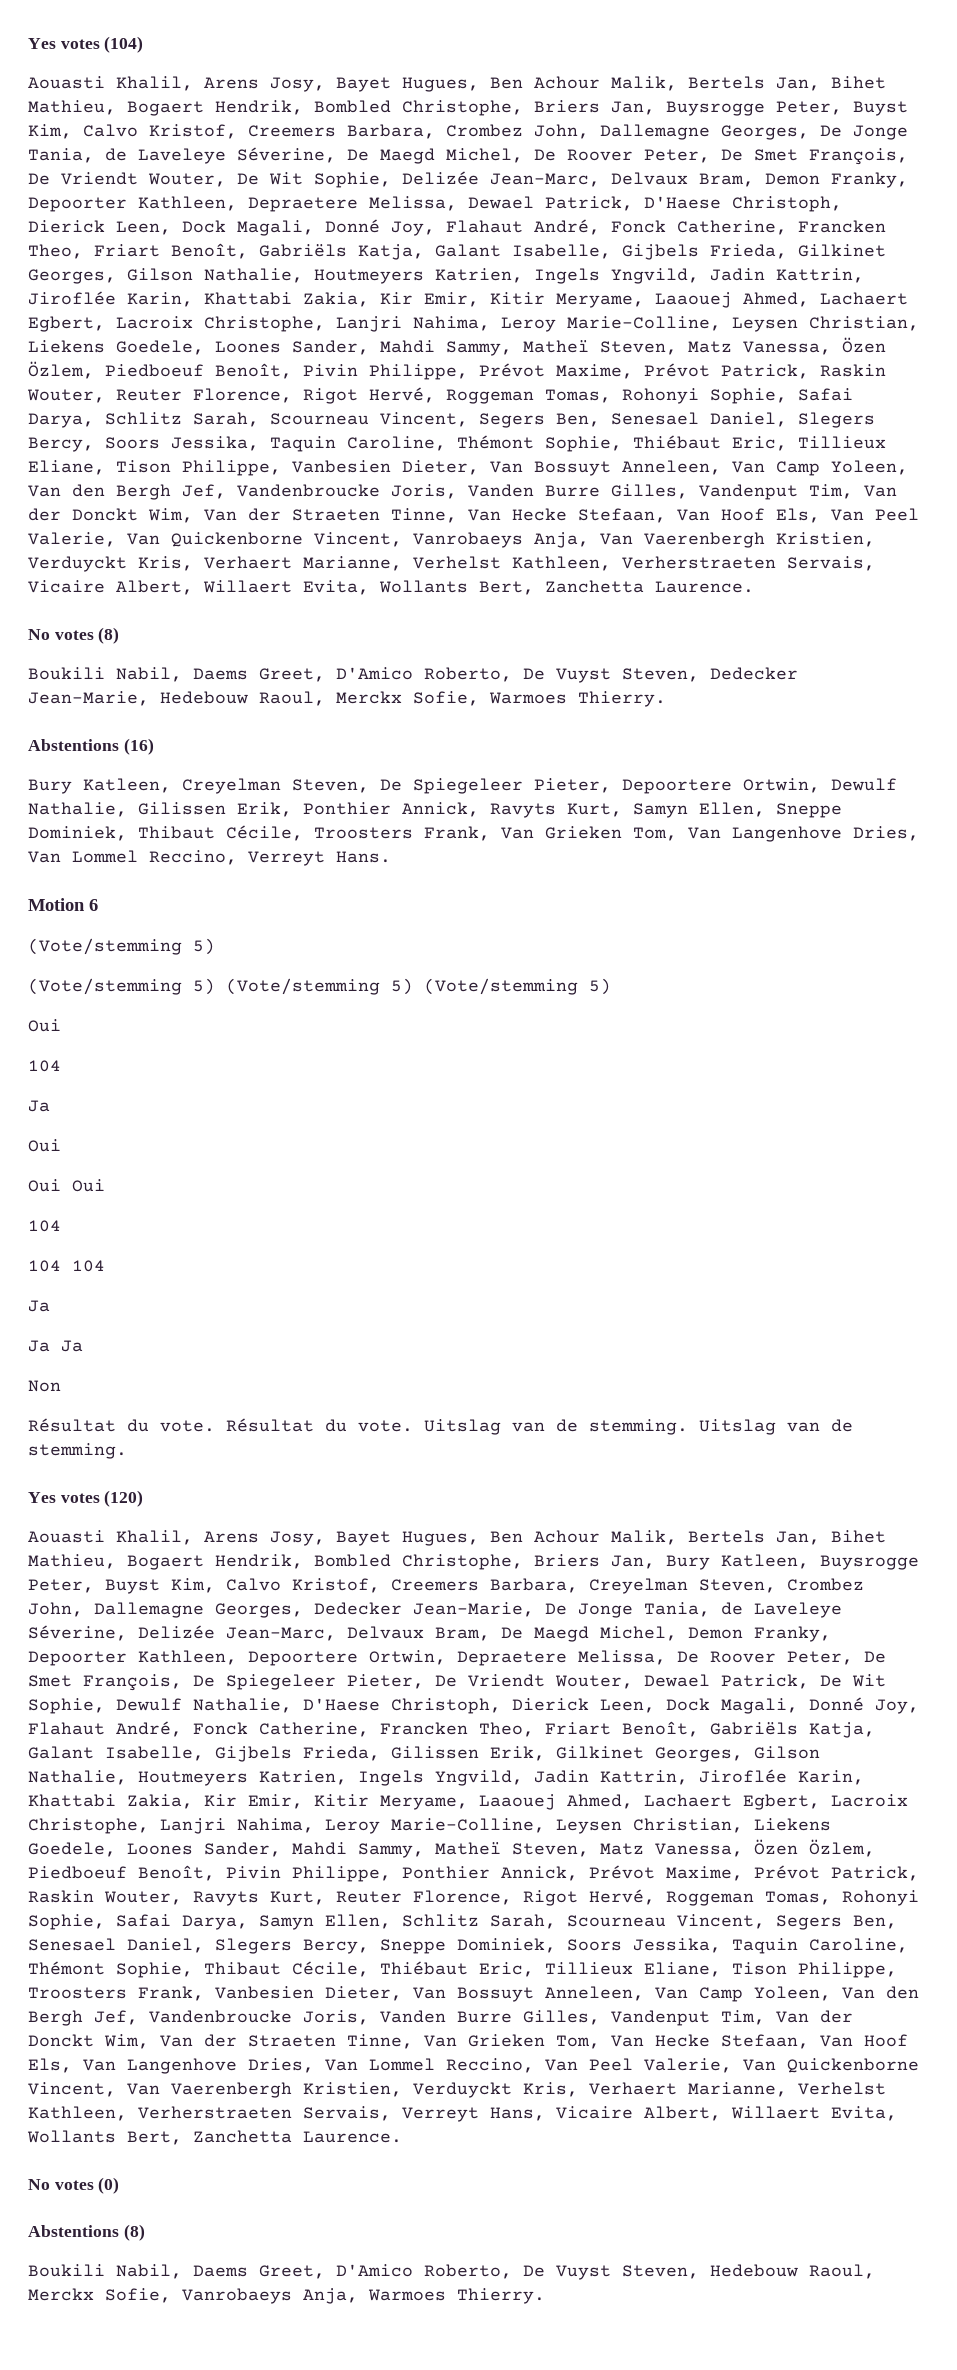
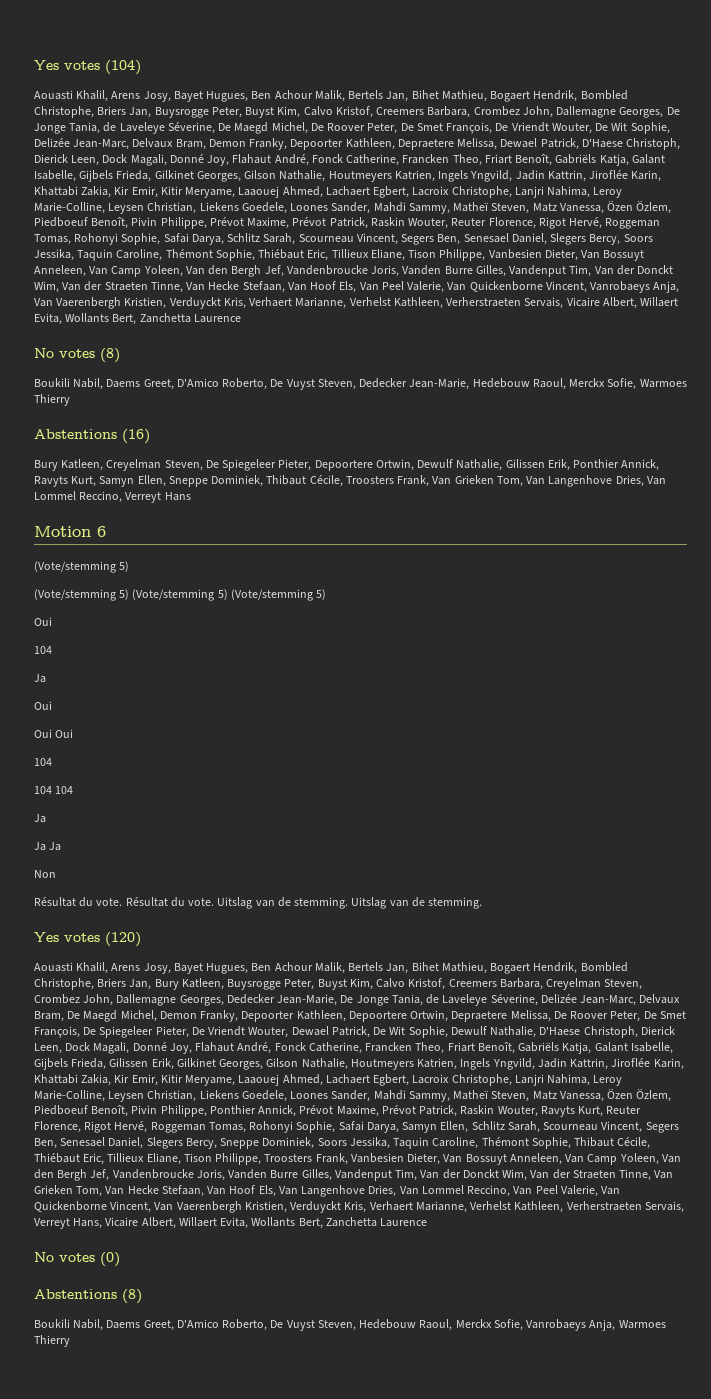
- Aouasti Khalil, Arens Josy, Bayet Hugues, Ben Achour Malik, Bertels Jan, Bihet Mathieu, Bogaert Hendrik, Bombled Christophe, Briers Jan, Buysrogge Peter, Buyst Kim, Calvo Kristof, Creemers Barbara, Crombez John, Dallemagne Georges, De Jonge Tania, de Laveleye Séverine, De Maegd Michel, De Roover Peter, De Smet François, De Vriendt Wouter, De Wit Sophie, Delizée Jean-Marc, Delvaux Bram, Demon Franky, Depoorter Kathleen, Depraetere Melissa, Dewael Patrick, D'Haese Christoph, Dierick Leen, Dock Magali, Donné Joy, Flahaut André, Fonck Catherine, Francken Theo, Friart Benoît, Gabriëls Katja, Galant Isabelle, Gijbels Frieda, Gilkinet Georges, Gilson Nathalie, Houtmeyers Katrien, Ingels Yngvild, Jadin Kattrin, Jiroflée Karin, Khattabi Zakia, Kir Emir, Kitir Meryame, Laaouej Ahmed, Lachaert Egbert, Lacroix Christophe, Lanjri Nahima, Leroy Marie-Colline, Leysen Christian, Liekens Goedele, Loones Sander, Mahdi Sammy, Matheï Steven, Matz Vanessa, Özen Özlem, Piedboeuf Benoît, Pivin Philippe, Prévot Maxime, Prévot Patrick, Raskin Wouter, Reuter Florence, Rigot Hervé, Roggeman Tomas, Rohonyi Sophie, Safai Darya, Schlitz Sarah, Scourneau Vincent, Segers Ben, Senesael Daniel, Slegers Bercy, Soors Jessika, Taquin Caroline, Thémont Sophie, Thiébaut Eric, Tillieux Eliane, Tison Philippe, Vanbesien Dieter, Van Bossuyt Anneleen, Van Camp Yoleen, Van den Bergh Jef, Vandenbroucke Joris, Vanden Burre Gilles, Vandenput Tim, Van der Donckt Wim, Van der Straeten Tinne, Van Hecke Stefaan, Van Hoof Els, Van Peel Valerie, Van Quickenborne Vincent, Vanrobaeys Anja, Van Vaerenbergh Kristien, Verduyckt Kris, Verhaert Marianne, Verhelst Kathleen, Verherstraeten Servais, Vicaire Albert, Willaert Evita, Wollants Bert, Zanchetta Laurence.
+ Aouasti Khalil, Arens Josy, Bayet Hugues, Ben Achour Malik, Bertels Jan, Bihet Mathieu, Bogaert Hendrik, Bombled Christophe, Briers Jan, Buysrogge Peter, Buyst Kim, Calvo Kristof, Creemers Barbara, Crombez John, Dallemagne Georges, De Jonge Tania, de Laveleye Séverine, De Maegd Michel, De Roover Peter, De Smet François, De Vriendt Wouter, De Wit Sophie, Delizée Jean-Marc, Delvaux Bram, Demon Franky, Depoorter Kathleen, Depraetere Melissa, Dewael Patrick, D'Haese Christoph, Dierick Leen, Dock Magali, Donné Joy, Flahaut André, Fonck Catherine, Francken Theo, Friart Benoît, Gabriëls Katja, Galant Isabelle, Gijbels Frieda, Gilkinet Georges, Gilson Nathalie, Houtmeyers Katrien, Ingels Yngvild, Jadin Kattrin, Jiroflée Karin, Khattabi Zakia, Kir Emir, Kitir Meryame, Laaouej Ahmed, Lachaert Egbert, Lacroix Christophe, Lanjri Nahima, Leroy Marie-Colline, Leysen Christian, Liekens Goedele, Loones Sander, Mahdi Sammy, Matheï Steven, Matz Vanessa, Özen Özlem, Piedboeuf Benoît, Pivin Philippe, Prévot Maxime, Prévot Patrick, Raskin Wouter, Reuter Florence, Rigot Hervé, Roggeman Tomas, Rohonyi Sophie, Safai Darya, Schlitz Sarah, Scourneau Vincent, Segers Ben, Senesael Daniel, Slegers Bercy, Soors Jessika, Taquin Caroline, Thémont Sophie, Thiébaut Eric, Tillieux Eliane, Tison Philippe, Vanbesien Dieter, Van Bossuyt Anneleen, Van Camp Yoleen, Van den Bergh Jef, Vandenbroucke Joris, Vanden Burre Gilles, Vandenput Tim, Van der Donckt Wim, Van der Straeten Tinne, Van Hecke Stefaan, Van Hoof Els, Van Peel Valerie, Van Quickenborne Vincent, Vanrobaeys Anja, Van Vaerenbergh Kristien, Verduyckt Kris, Verhaert Marianne, Verhelst Kathleen, Verherstraeten Servais, Vicaire Albert, Willaert Evita, Wollants Bert, Zanchetta Laurence
- Boukili Nabil, Daems Greet, D'Amico Roberto, De Vuyst Steven, Dedecker Jean-Marie, Hedebouw Raoul, Merckx Sofie, Warmoes Thierry.
+ Boukili Nabil, Daems Greet, D'Amico Roberto, De Vuyst Steven, Dedecker Jean-Marie, Hedebouw Raoul, Merckx Sofie, Warmoes Thierry
- Bury Katleen, Creyelman Steven, De Spiegeleer Pieter, Depoortere Ortwin, Dewulf Nathalie, Gilissen Erik, Ponthier Annick, Ravyts Kurt, Samyn Ellen, Sneppe Dominiek, Thibaut Cécile, Troosters Frank, Van Grieken Tom, Van Langenhove Dries, Van Lommel Reccino, Verreyt Hans.
+ Bury Katleen, Creyelman Steven, De Spiegeleer Pieter, Depoortere Ortwin, Dewulf Nathalie, Gilissen Erik, Ponthier Annick, Ravyts Kurt, Samyn Ellen, Sneppe Dominiek, Thibaut Cécile, Troosters Frank, Van Grieken Tom, Van Langenhove Dries, Van Lommel Reccino, Verreyt Hans
- Aouasti Khalil, Arens Josy, Bayet Hugues, Ben Achour Malik, Bertels Jan, Bihet Mathieu, Bogaert Hendrik, Bombled Christophe, Briers Jan, Bury Katleen, Buysrogge Peter, Buyst Kim, Calvo Kristof, Creemers Barbara, Creyelman Steven, Crombez John, Dallemagne Georges, Dedecker Jean-Marie, De Jonge Tania, de Laveleye Séverine, Delizée Jean-Marc, Delvaux Bram, De Maegd Michel, Demon Franky, Depoorter Kathleen, Depoortere Ortwin, Depraetere Melissa, De Roover Peter, De Smet François, De Spiegeleer Pieter, De Vriendt Wouter, Dewael Patrick, De Wit Sophie, Dewulf Nathalie, D'Haese Christoph, Dierick Leen, Dock Magali, Donné Joy, Flahaut André, Fonck Catherine, Francken Theo, Friart Benoît, Gabriëls Katja, Galant Isabelle, Gijbels Frieda, Gilissen Erik, Gilkinet Georges, Gilson Nathalie, Houtmeyers Katrien, Ingels Yngvild, Jadin Kattrin, Jiroflée Karin, Khattabi Zakia, Kir Emir, Kitir Meryame, Laaouej Ahmed, Lachaert Egbert, Lacroix Christophe, Lanjri Nahima, Leroy Marie-Colline, Leysen Christian, Liekens Goedele, Loones Sander, Mahdi Sammy, Matheï Steven, Matz Vanessa, Özen Özlem, Piedboeuf Benoît, Pivin Philippe, Ponthier Annick, Prévot Maxime, Prévot Patrick, Raskin Wouter, Ravyts Kurt, Reuter Florence, Rigot Hervé, Roggeman Tomas, Rohonyi Sophie, Safai Darya, Samyn Ellen, Schlitz Sarah, Scourneau Vincent, Segers Ben, Senesael Daniel, Slegers Bercy, Sneppe Dominiek, Soors Jessika, Taquin Caroline, Thémont Sophie, Thibaut Cécile, Thiébaut Eric, Tillieux Eliane, Tison Philippe, Troosters Frank, Vanbesien Dieter, Van Bossuyt Anneleen, Van Camp Yoleen, Van den Bergh Jef, Vandenbroucke Joris, Vanden Burre Gilles, Vandenput Tim, Van der Donckt Wim, Van der Straeten Tinne, Van Grieken Tom, Van Hecke Stefaan, Van Hoof Els, Van Langenhove Dries, Van Lommel Reccino, Van Peel Valerie, Van Quickenborne Vincent, Van Vaerenbergh Kristien, Verduyckt Kris, Verhaert Marianne, Verhelst Kathleen, Verherstraeten Servais, Verreyt Hans, Vicaire Albert, Willaert Evita, Wollants Bert, Zanchetta Laurence.
+ Aouasti Khalil, Arens Josy, Bayet Hugues, Ben Achour Malik, Bertels Jan, Bihet Mathieu, Bogaert Hendrik, Bombled Christophe, Briers Jan, Bury Katleen, Buysrogge Peter, Buyst Kim, Calvo Kristof, Creemers Barbara, Creyelman Steven, Crombez John, Dallemagne Georges, Dedecker Jean-Marie, De Jonge Tania, de Laveleye Séverine, Delizée Jean-Marc, Delvaux Bram, De Maegd Michel, Demon Franky, Depoorter Kathleen, Depoortere Ortwin, Depraetere Melissa, De Roover Peter, De Smet François, De Spiegeleer Pieter, De Vriendt Wouter, Dewael Patrick, De Wit Sophie, Dewulf Nathalie, D'Haese Christoph, Dierick Leen, Dock Magali, Donné Joy, Flahaut André, Fonck Catherine, Francken Theo, Friart Benoît, Gabriëls Katja, Galant Isabelle, Gijbels Frieda, Gilissen Erik, Gilkinet Georges, Gilson Nathalie, Houtmeyers Katrien, Ingels Yngvild, Jadin Kattrin, Jiroflée Karin, Khattabi Zakia, Kir Emir, Kitir Meryame, Laaouej Ahmed, Lachaert Egbert, Lacroix Christophe, Lanjri Nahima, Leroy Marie-Colline, Leysen Christian, Liekens Goedele, Loones Sander, Mahdi Sammy, Matheï Steven, Matz Vanessa, Özen Özlem, Piedboeuf Benoît, Pivin Philippe, Ponthier Annick, Prévot Maxime, Prévot Patrick, Raskin Wouter, Ravyts Kurt, Reuter Florence, Rigot Hervé, Roggeman Tomas, Rohonyi Sophie, Safai Darya, Samyn Ellen, Schlitz Sarah, Scourneau Vincent, Segers Ben, Senesael Daniel, Slegers Bercy, Sneppe Dominiek, Soors Jessika, Taquin Caroline, Thémont Sophie, Thibaut Cécile, Thiébaut Eric, Tillieux Eliane, Tison Philippe, Troosters Frank, Vanbesien Dieter, Van Bossuyt Anneleen, Van Camp Yoleen, Van den Bergh Jef, Vandenbroucke Joris, Vanden Burre Gilles, Vandenput Tim, Van der Donckt Wim, Van der Straeten Tinne, Van Grieken Tom, Van Hecke Stefaan, Van Hoof Els, Van Langenhove Dries, Van Lommel Reccino, Van Peel Valerie, Van Quickenborne Vincent, Van Vaerenbergh Kristien, Verduyckt Kris, Verhaert Marianne, Verhelst Kathleen, Verherstraeten Servais, Verreyt Hans, Vicaire Albert, Willaert Evita, Wollants Bert, Zanchetta Laurence
- Boukili Nabil, Daems Greet, D'Amico Roberto, De Vuyst Steven, Hedebouw Raoul, Merckx Sofie, Vanrobaeys Anja, Warmoes Thierry.
+ Boukili Nabil, Daems Greet, D'Amico Roberto, De Vuyst Steven, Hedebouw Raoul, Merckx Sofie, Vanrobaeys Anja, Warmoes Thierry

